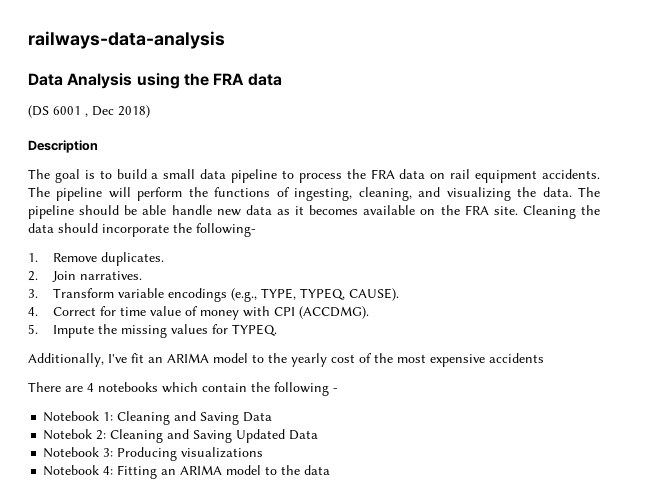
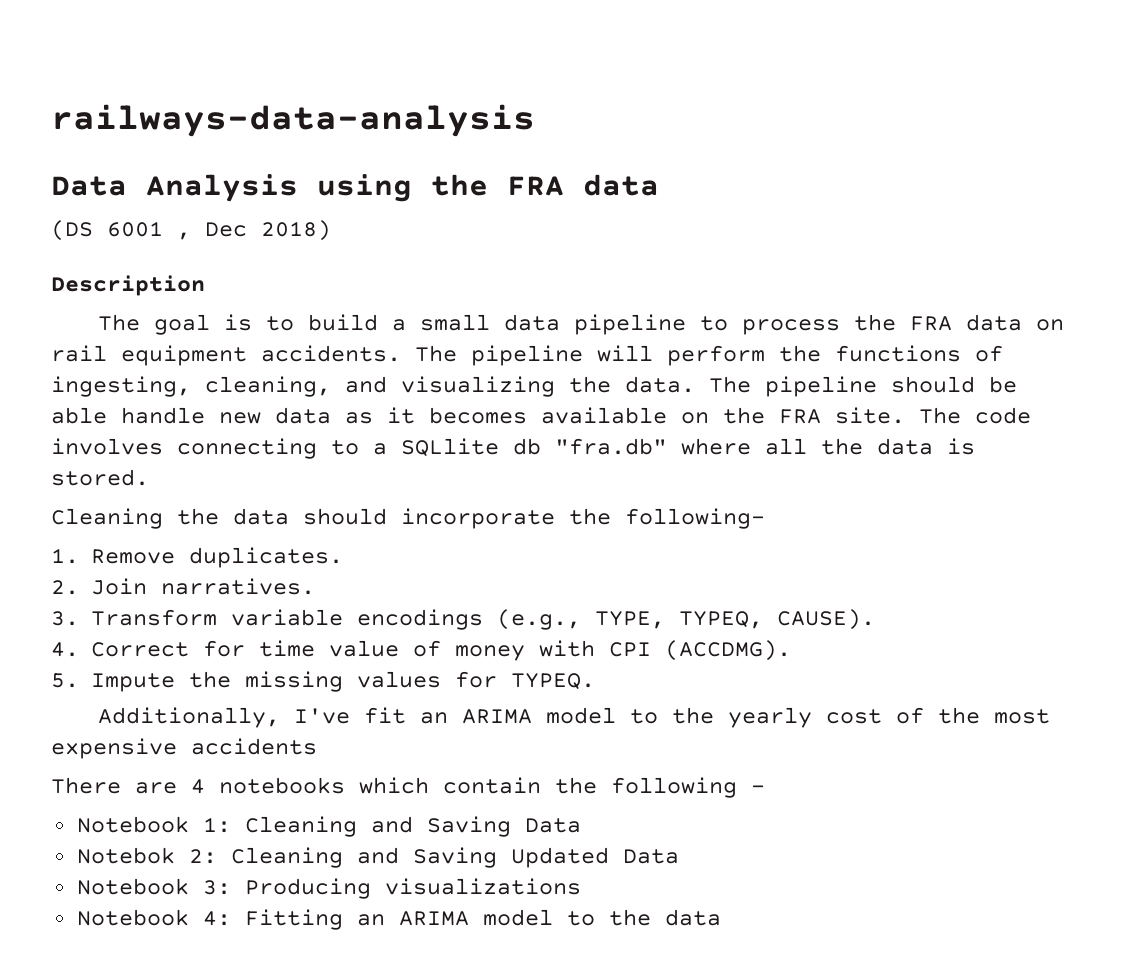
- The pipeline should be able handle new data as it becomes available on the FRA site. Cleaning the data should incorporate the following-
+ The pipeline should be able handle new data as it becomes available on the FRA site. The code involves connecting to a SQLlite db "fra.db" where all the data is stored.
+ Cleaning the data should incorporate the following-

